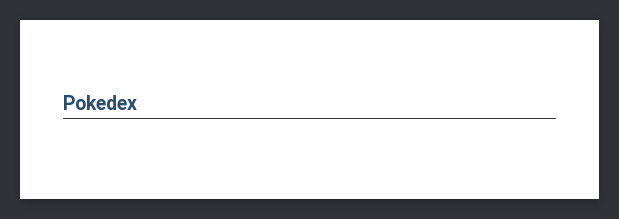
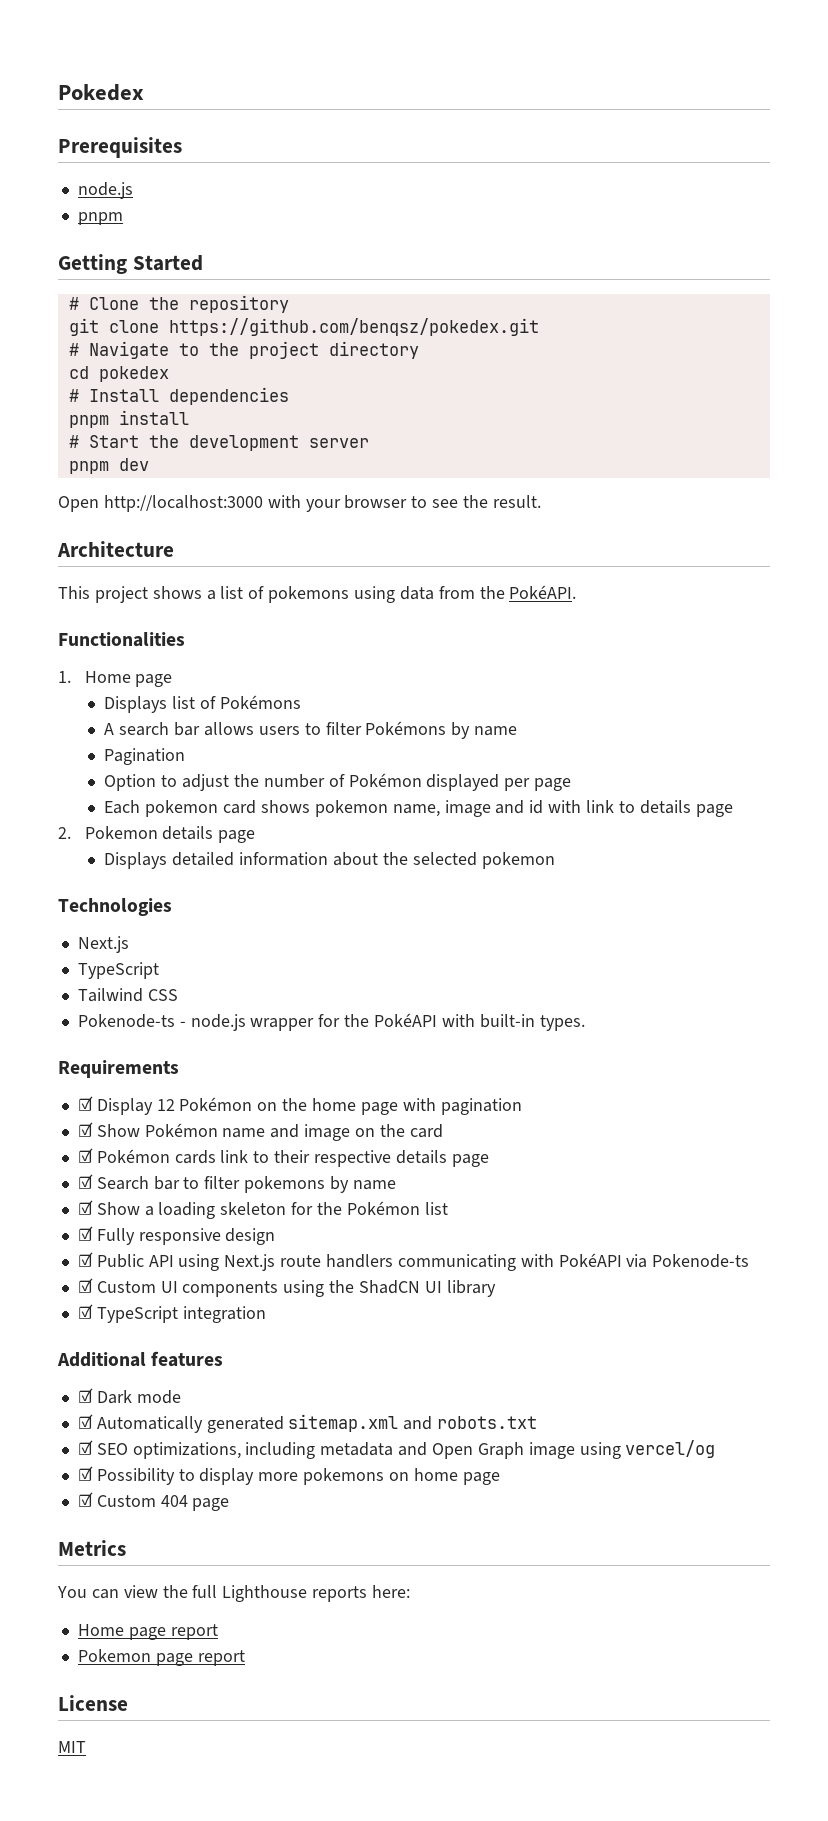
+ Prerequisites
+ node.js
+ pnpm
+ Getting Started
+ # Clone the repository
+ git clone https://github.com/benqsz/pokedex.git
+ # Navigate to the project directory
+ cd pokedex
+ # Install dependencies
+ pnpm install
+ # Start the development server
+ pnpm dev
+ Open http://localhost:3000 with your browser to see the result.
+ Architecture
+ This project shows a list of pokemons using data from the PokéAPI.
+ Functionalities
+ 1. Home page
+ Displays list of Pokémons
+ A search bar allows users to filter Pokémons by name
+ Pagination
+ Option to adjust the number of Pokémon displayed per page
+ Each pokemon card shows pokemon name, image and id with link to details page
+ 2. Pokemon details page
+ Displays detailed information about the selected pokemon
+ Technologies
+ Next.js
+ TypeScript
+ Tailwind CSS
+ Pokenode-ts - node.js wrapper for the PokéAPI with built-in types.
+ Requirements
+ ☑ Display 12 Pokémon on the home page with pagination
+ ☑ Show Pokémon name and image on the card
+ ☑ Pokémon cards link to their respective details page
+ ☑ Search bar to filter pokemons by name
+ ☑ Show a loading skeleton for the Pokémon list
+ ☑ Fully responsive design
+ ☑ Public API using Next.js route handlers communicating with PokéAPI via Pokenode-ts
+ ☑ Custom UI components using the ShadCN UI library
+ ☑ TypeScript integration
+ Additional features
+ ☑ Dark mode
+ ☑ Automatically generated sitemap.xml and robots.txt
+ ☑ SEO optimizations, including metadata and Open Graph image using vercel/og
+ ☑ Possibility to display more pokemons on home page
+ ☑ Custom 404 page
+ Metrics
+ You can view the full Lighthouse reports here:
+ Home page report
+ Pokemon page report
+ License
+ MIT

